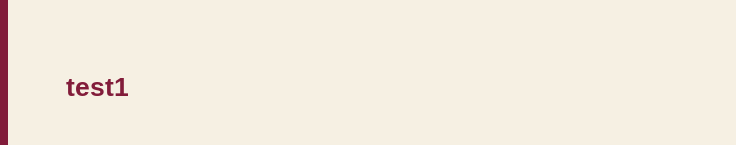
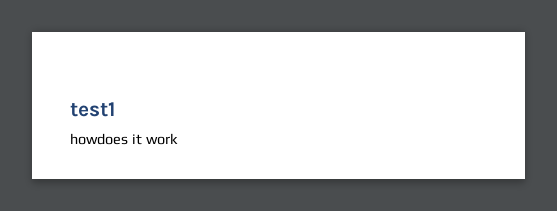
+ howdoes it work

